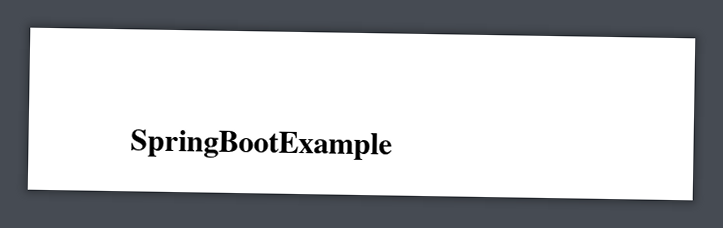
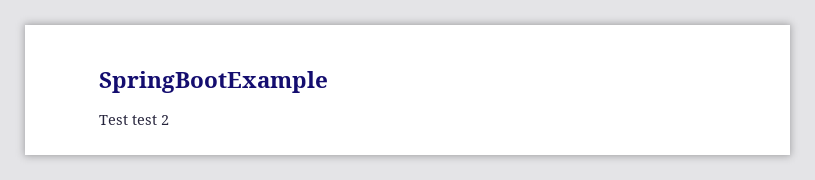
+ Test test 2

